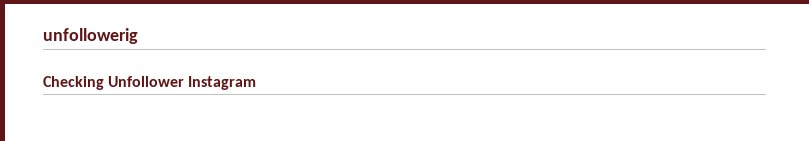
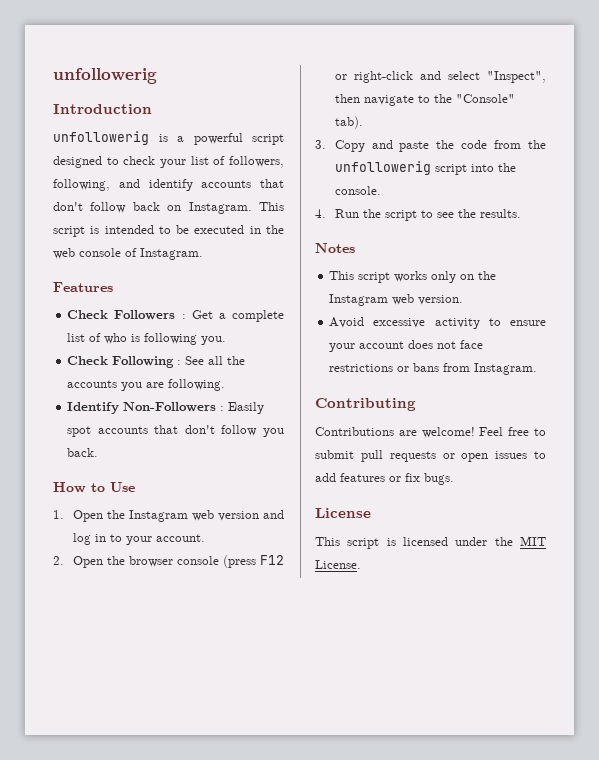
- Checking Unfollower Instagram
+ Introduction
+ unfollowerig is a powerful script designed to check your list of followers, following, and identify accounts that don't follow back on Instagram. This script is intended to be executed in the web console of Instagram.
+ Features
+ Check Followers : Get a complete list of who is following you.
+ Check Following : See all the accounts you are following.
+ Identify Non-Followers : Easily spot accounts that don't follow you back.
+ How to Use
+ 1. Open the Instagram web version and log in to your account.
+ 2. Open the browser console (press F12 or right-click and select "Inspect", then navigate to the "Console" tab).
+ 3. Copy and paste the code from the unfollowerig script into the console.
+ 4. Run the script to see the results.
+ Notes
+ This script works only on the Instagram web version.
+ Avoid excessive activity to ensure your account does not face restrictions or bans from Instagram.
+ Contributing
+ Contributions are welcome! Feel free to submit pull requests or open issues to add features or fix bugs.
+ License
+ This script is licensed under the MIT License.

